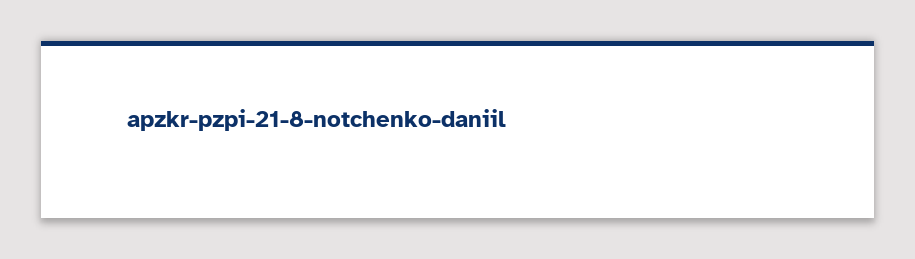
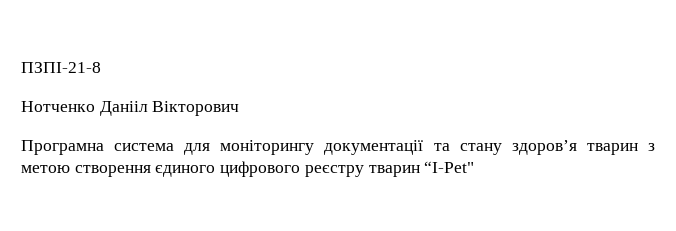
- apzkr-pzpi-21-8-notchenko-daniil
+ ПЗПІ-21-8
+ Нотченко Данііл Вікторович
+ Програмна система для моніторингу документації та стану здоров’я тварин з метою створення єдиного цифрового реєстру тварин “I-Pet"

